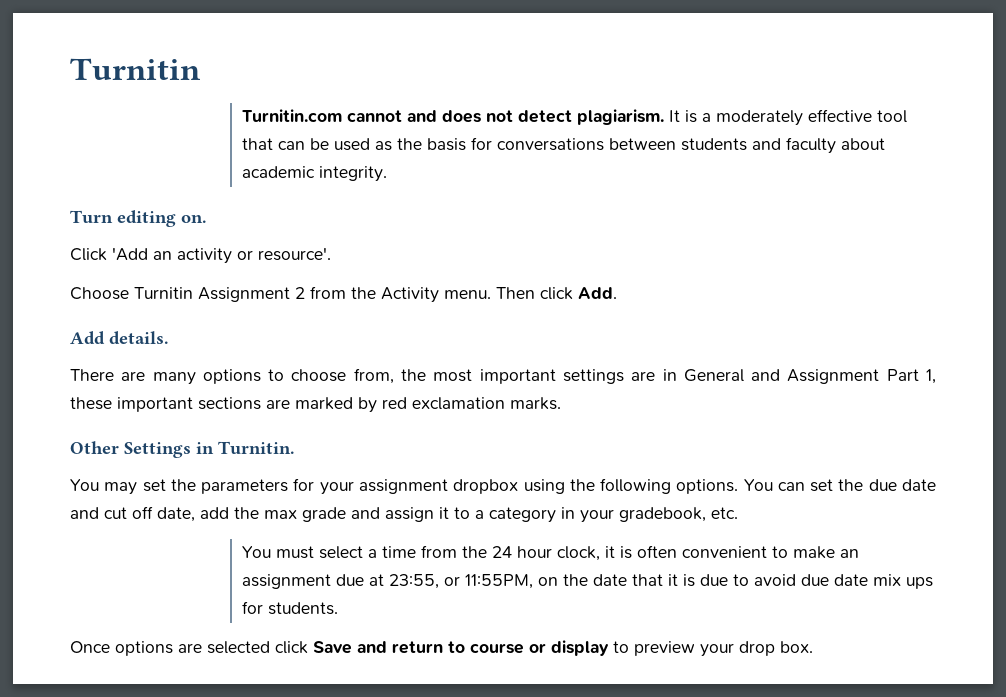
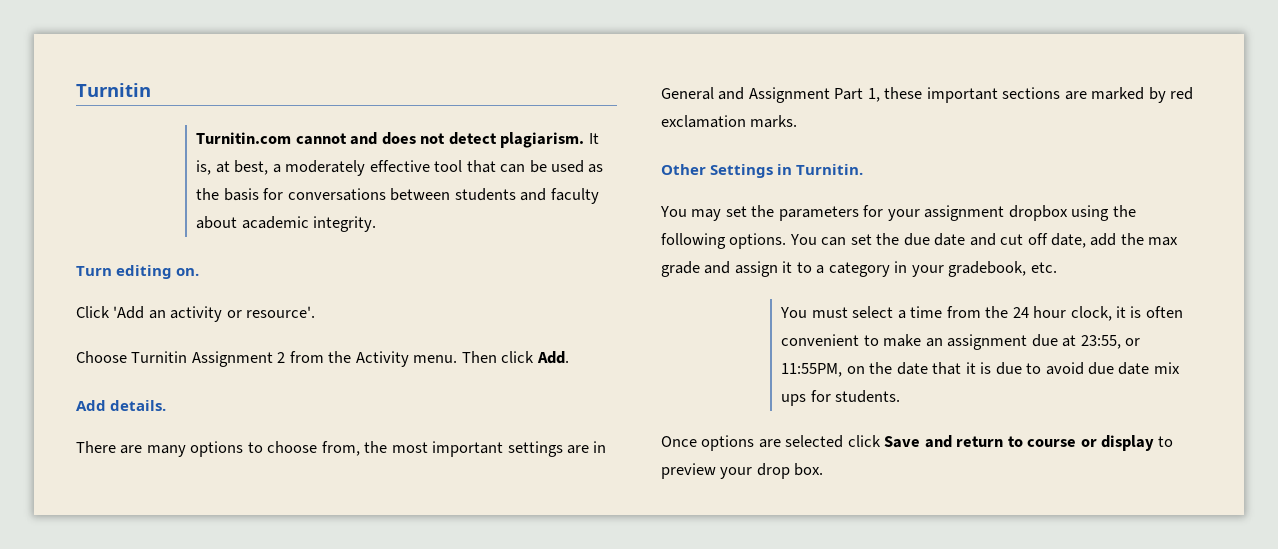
- It is a moderately effective tool that can be used as the basis for conversations between students and faculty about academic integrity.
+ It is, at best, a moderately effective tool that can be used as the basis for conversations between students and faculty about academic integrity.

